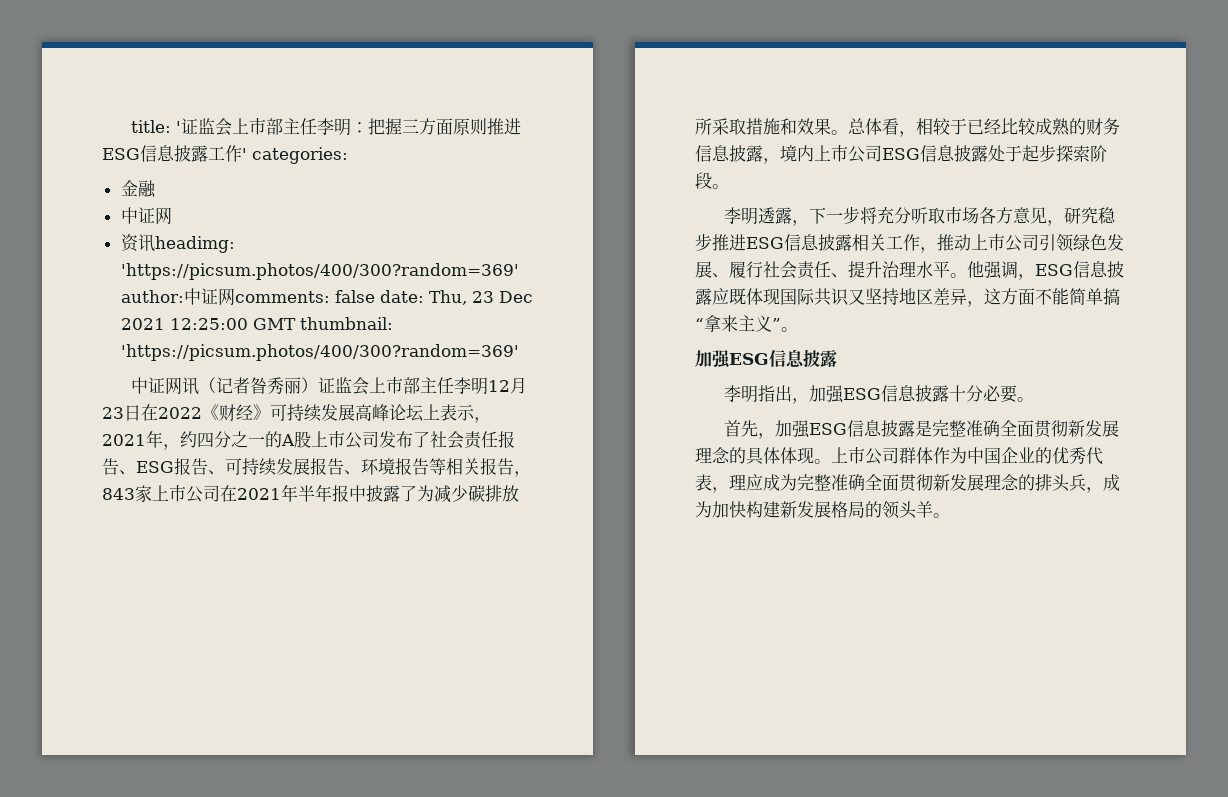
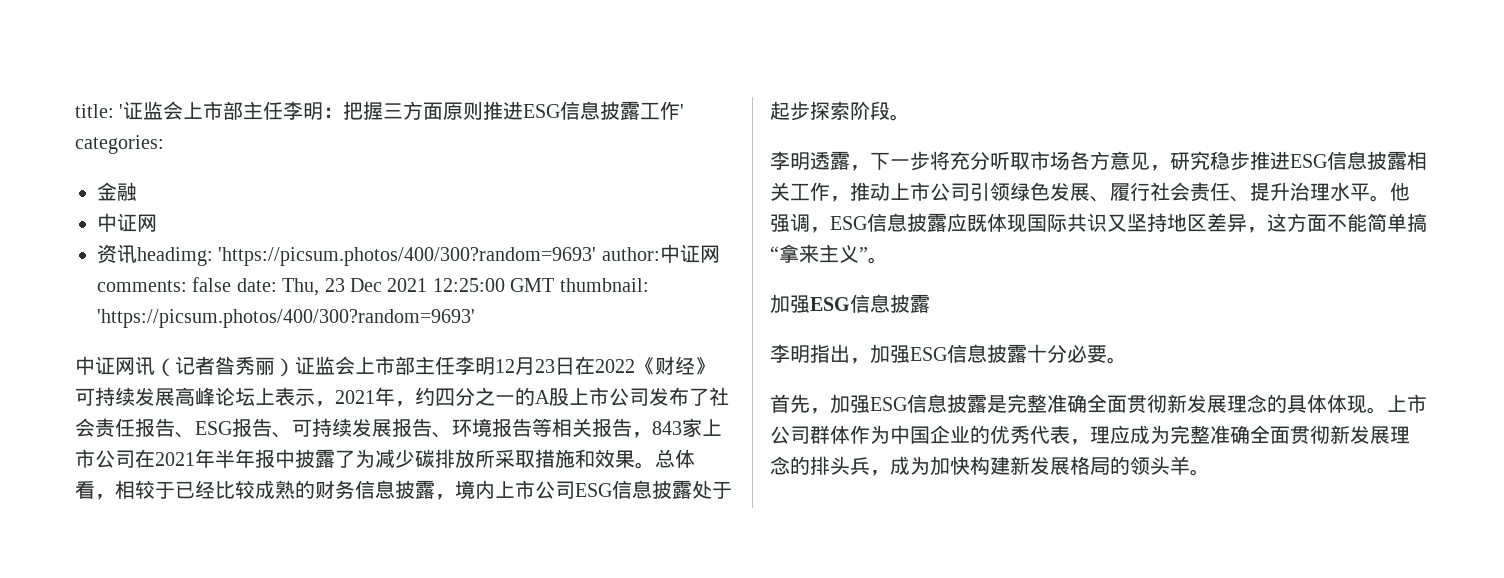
- 资讯headimg: 'https://picsum.photos/400/300?random=369' author:中证网comments: false date: Thu, 23 Dec 2021 12:25:00 GMT thumbnail: 'https://picsum.photos/400/300?random=369'
+ 资讯headimg: 'https://picsum.photos/400/300?random=9693' author:中证网comments: false date: Thu, 23 Dec 2021 12:25:00 GMT thumbnail: 'https://picsum.photos/400/300?random=9693'

